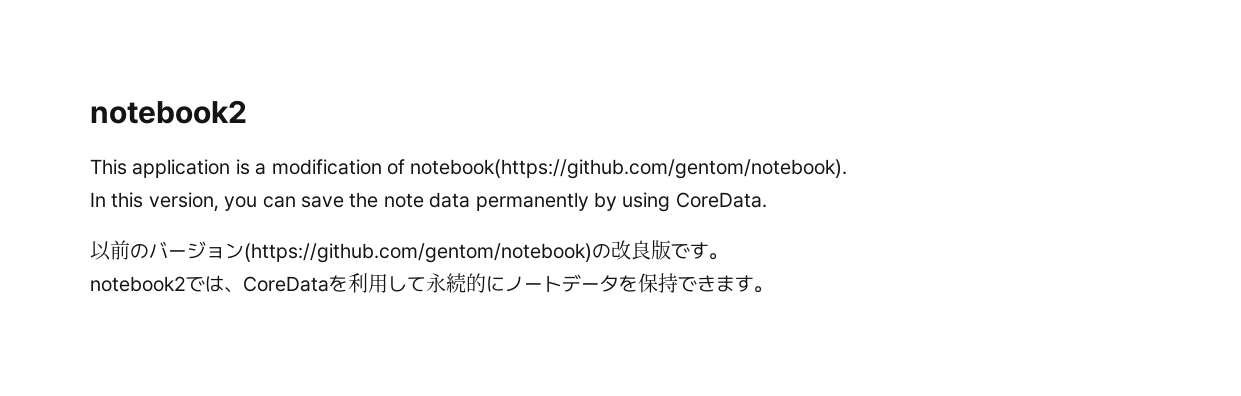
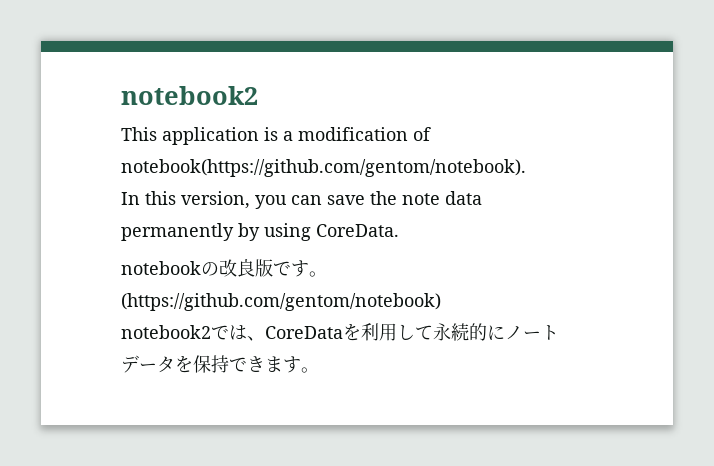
- 以前のバージョン(https://github.com/gentom/notebook)の改良版です。
+ notebookの改良版です。(https://github.com/gentom/notebook)

